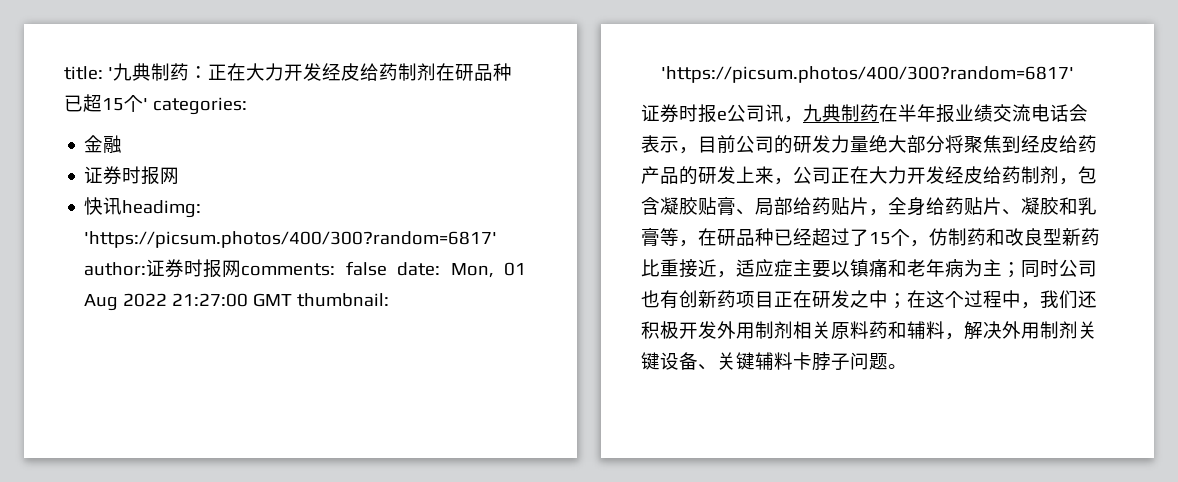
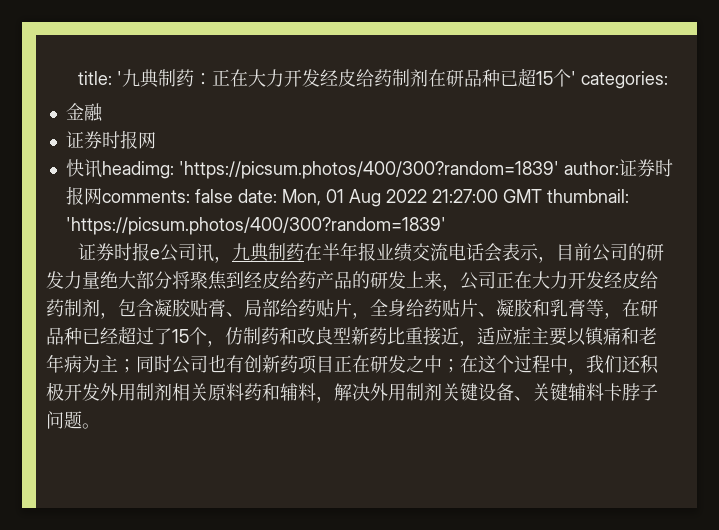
- 快讯headimg: 'https://picsum.photos/400/300?random=6817' author:证券时报网comments: false date: Mon, 01 Aug 2022 21:27:00 GMT thumbnail: 'https://picsum.photos/400/300?random=6817'
+ 快讯headimg: 'https://picsum.photos/400/300?random=1839' author:证券时报网comments: false date: Mon, 01 Aug 2022 21:27:00 GMT thumbnail: 'https://picsum.photos/400/300?random=1839'

